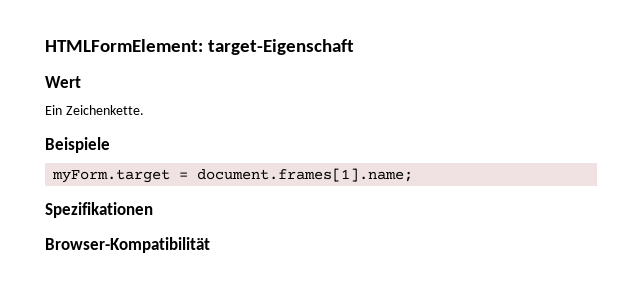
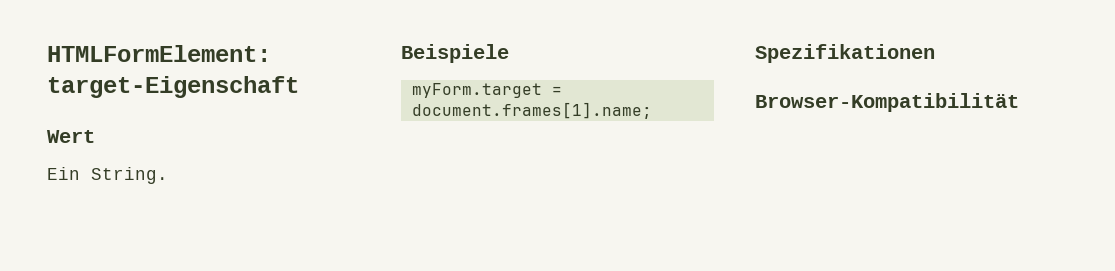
- Ein Zeichenkette.
+ Ein String.

